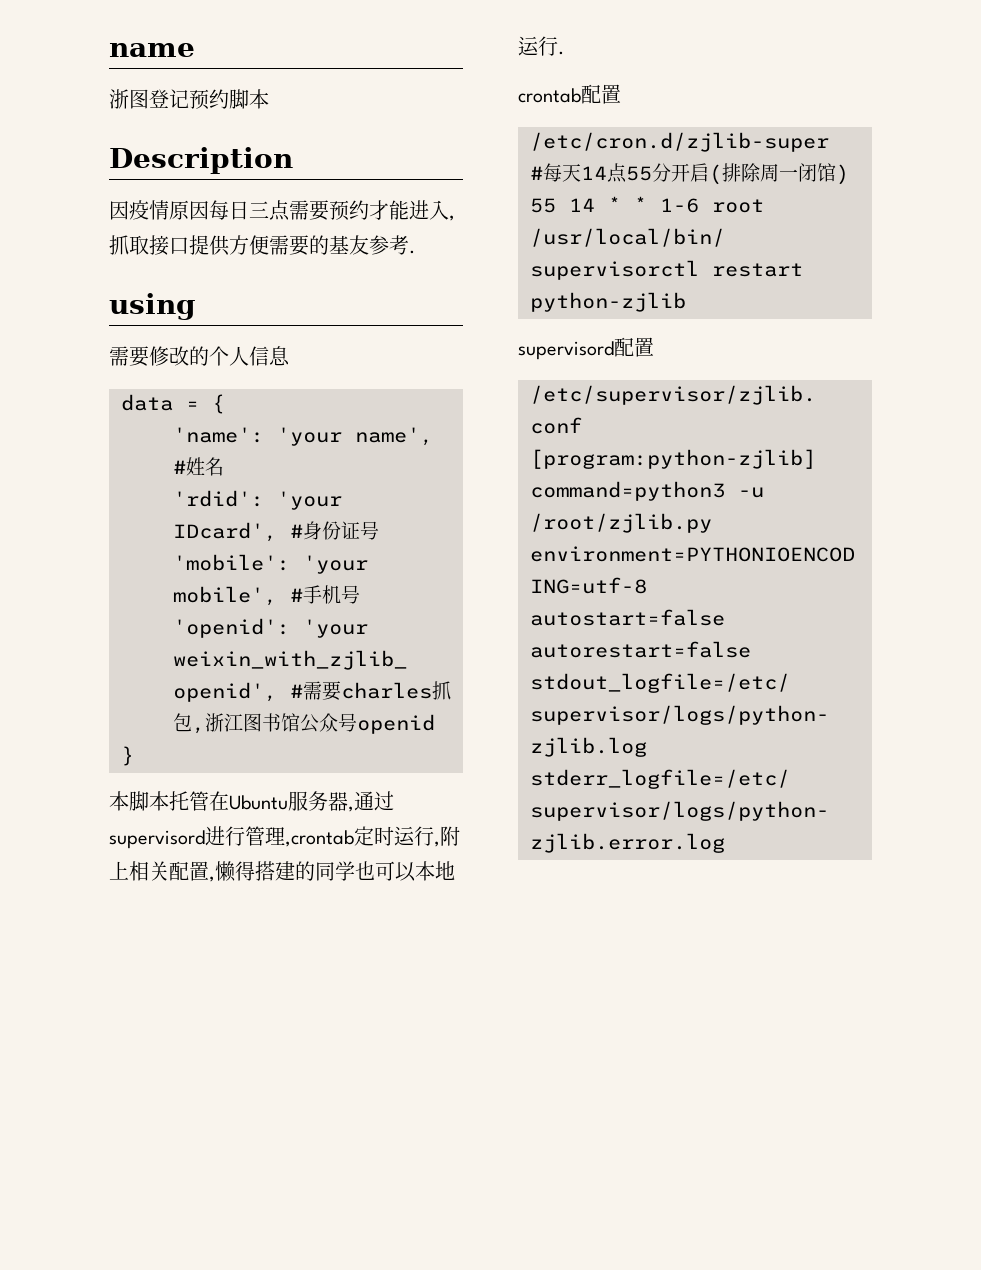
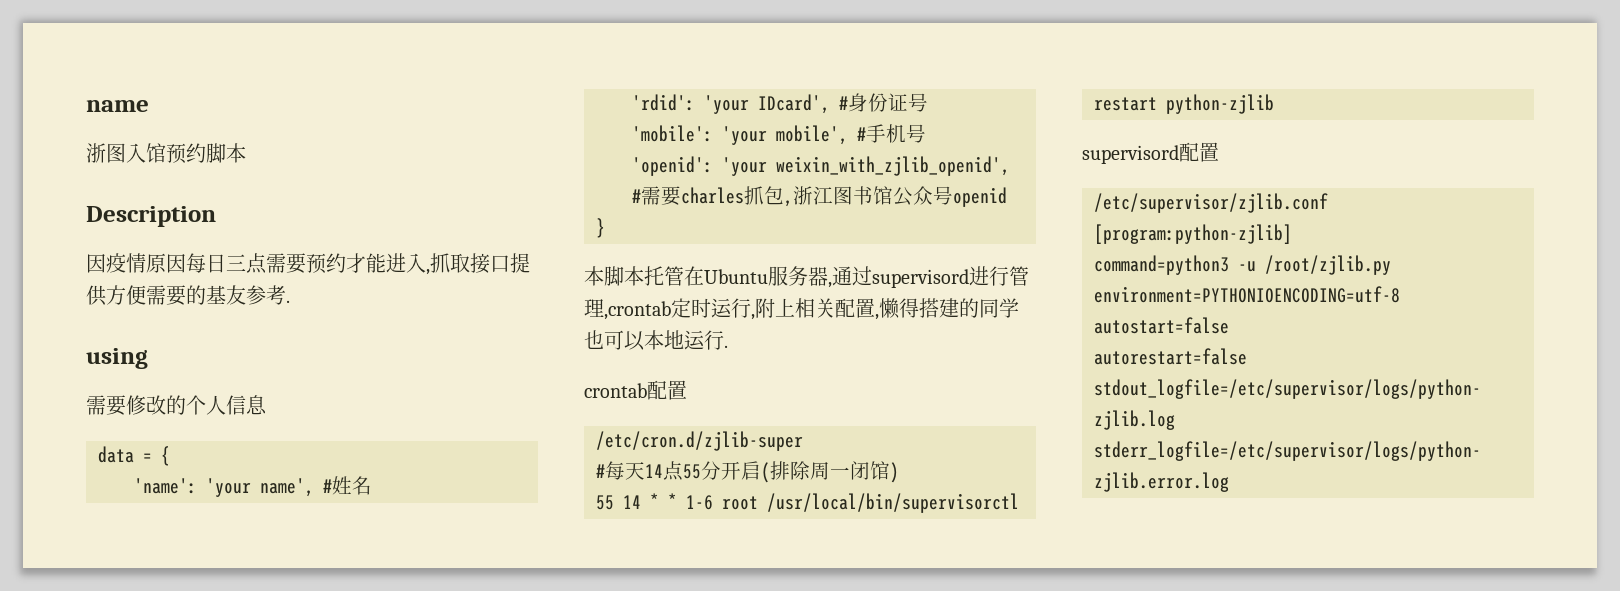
- 浙图登记预约脚本
+ 浙图入馆预约脚本

